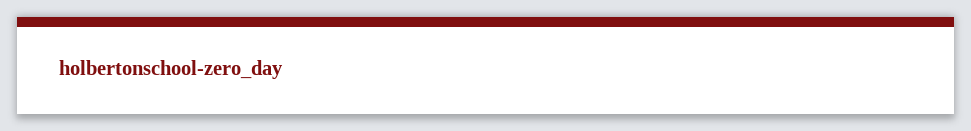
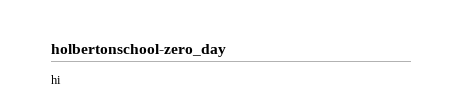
+ hi

